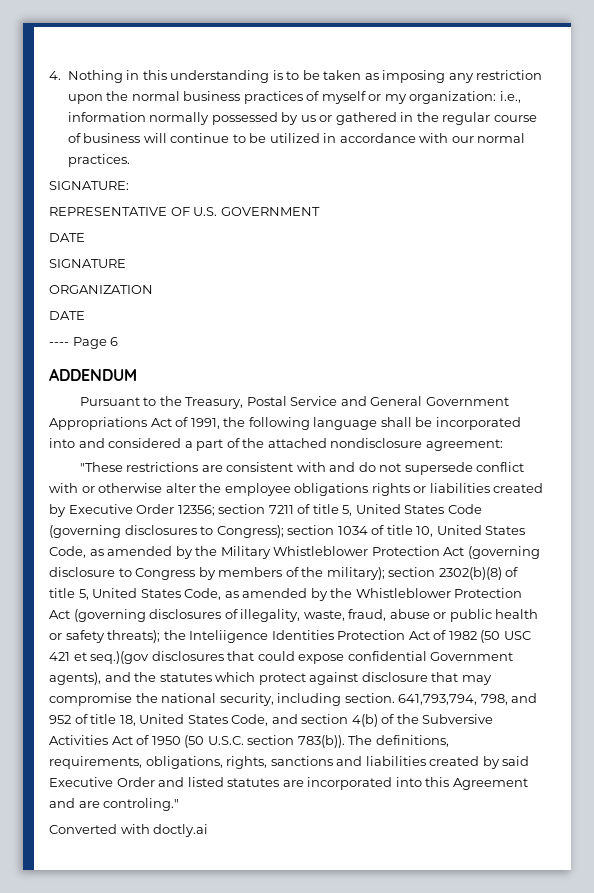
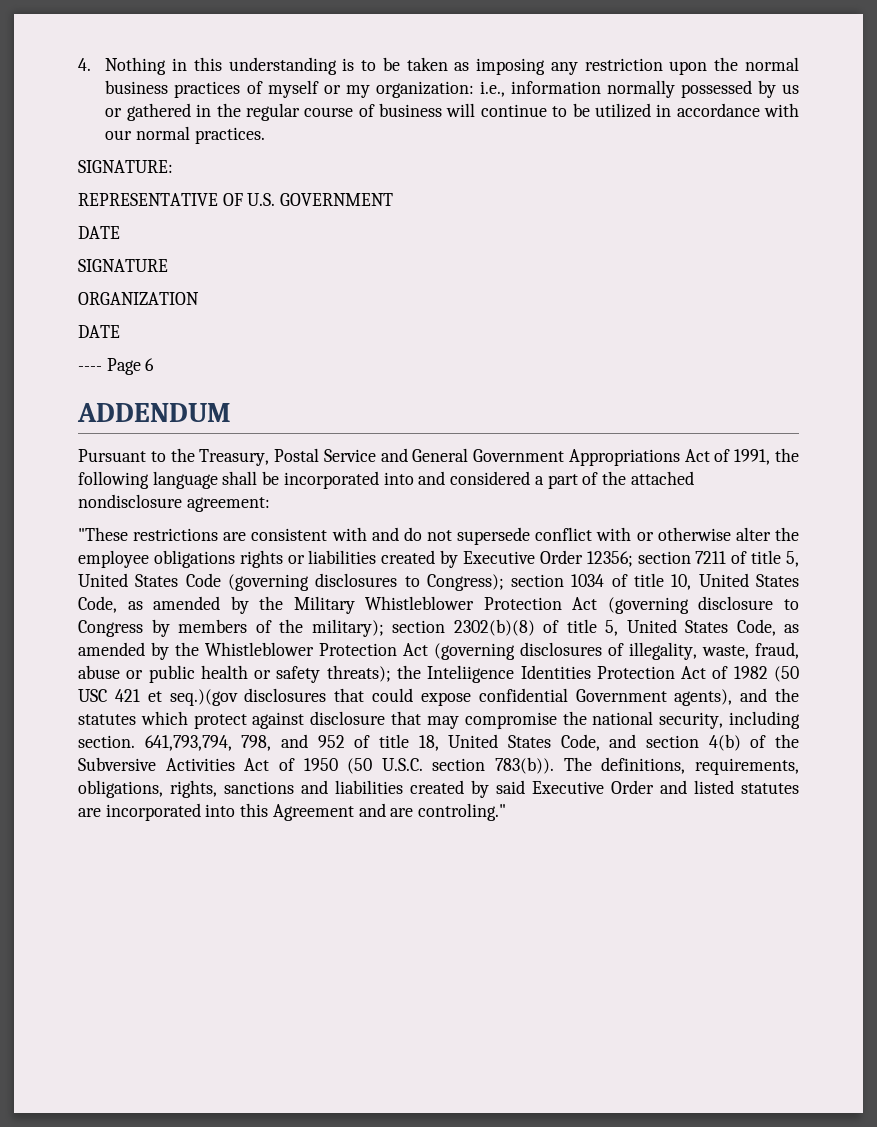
- Converted with doctly.ai

